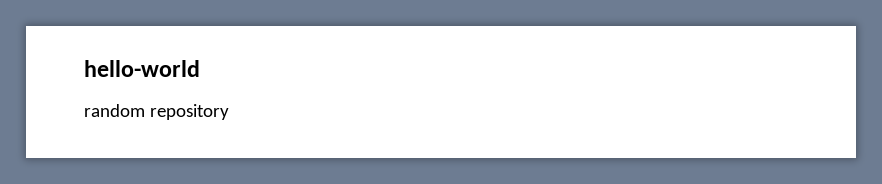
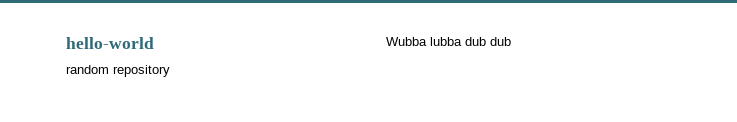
+ Wubba lubba dub dub

